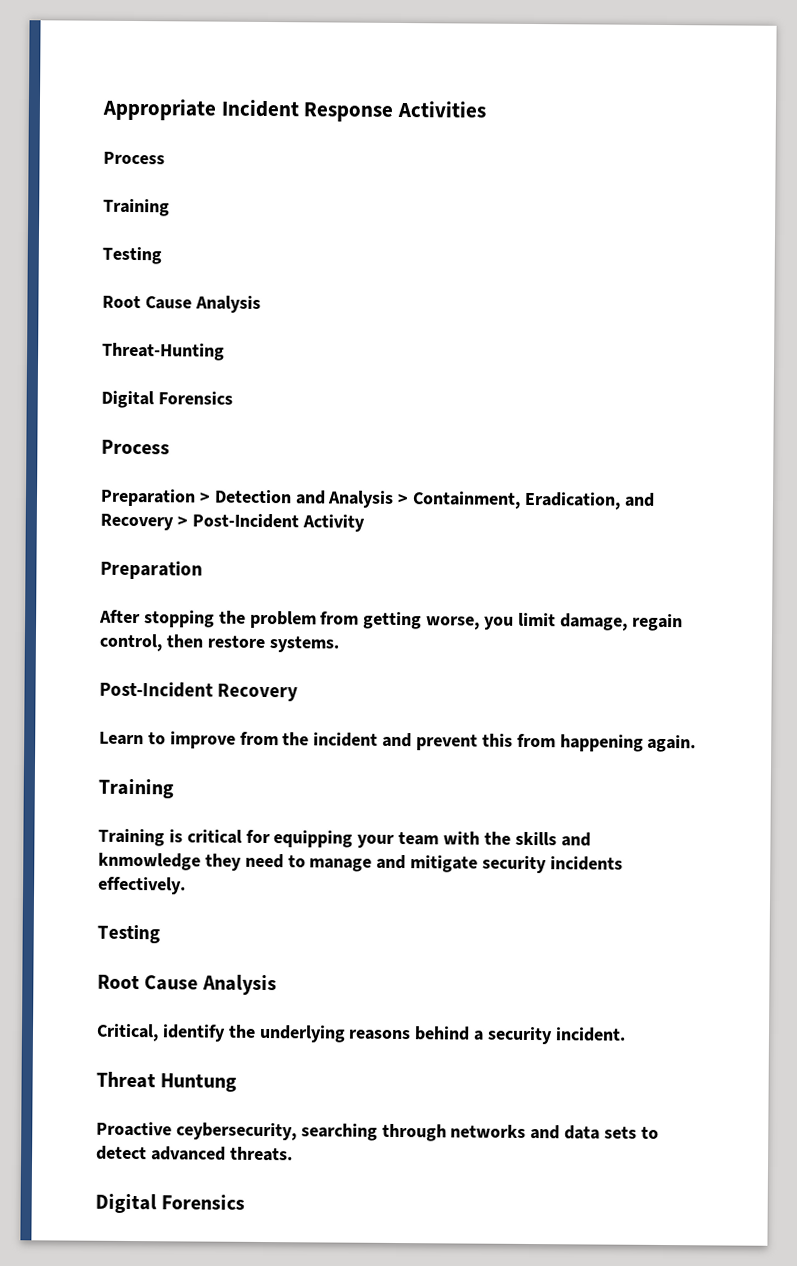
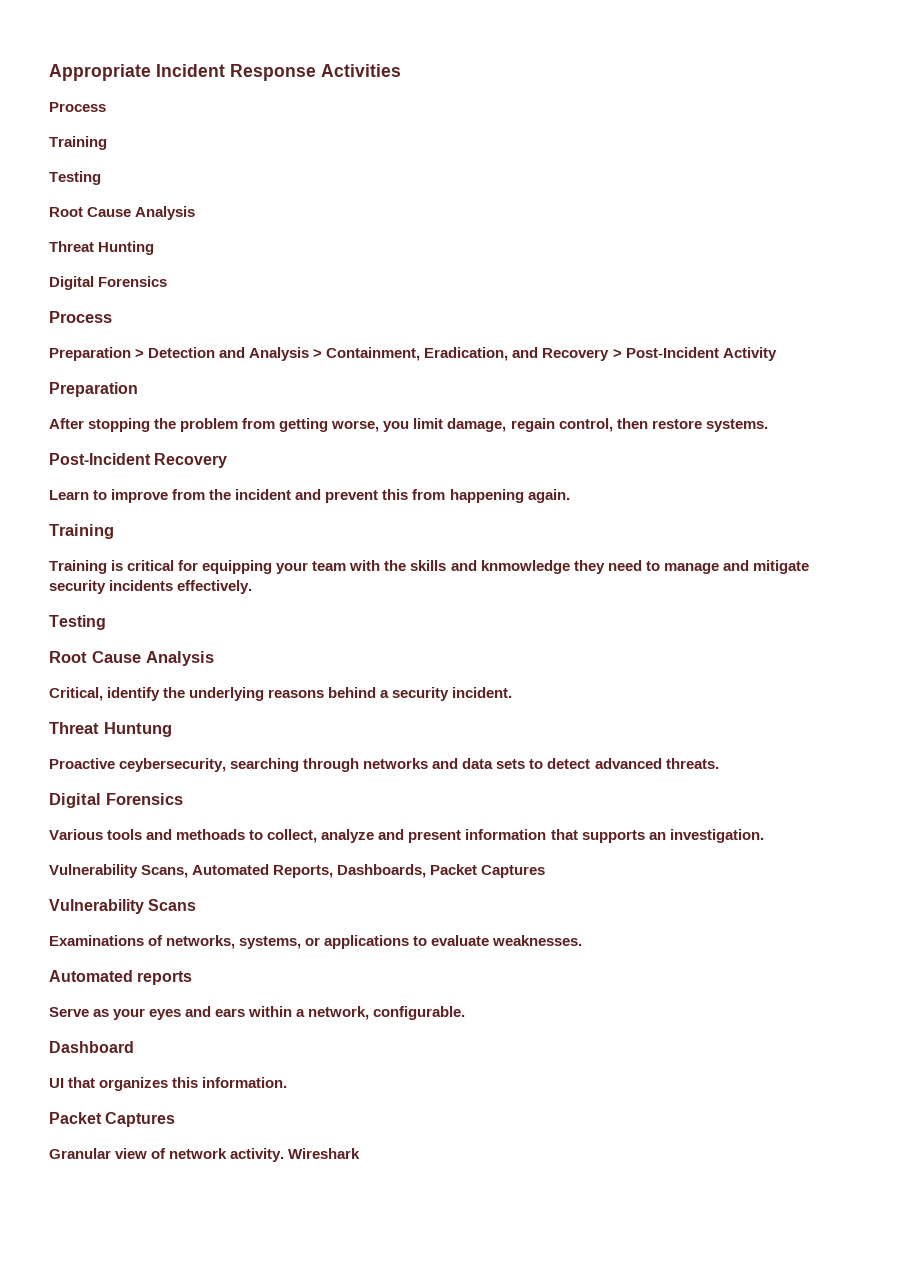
- Threat-Hunting
+ Threat Hunting
+ Various tools and methoads to collect, analyze and present information that supports an investigation.
+ Vulnerability Scans, Automated Reports, Dashboards, Packet Captures
+ Vulnerability Scans
+ Examinations of networks, systems, or applications to evaluate weaknesses.
+ Automated reports
+ Serve as your eyes and ears within a network, configurable.
+ Dashboard
+ UI that organizes this information.
+ Packet Captures
+ Granular view of network activity. Wireshark

